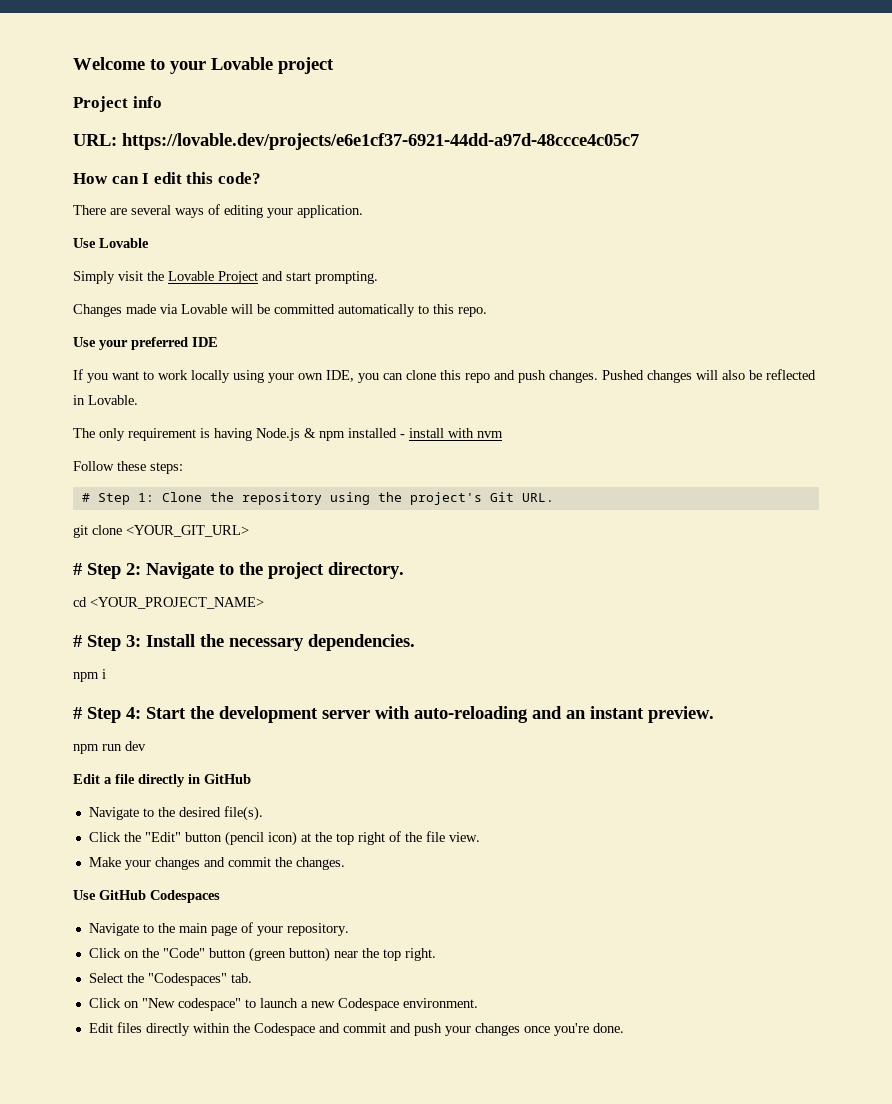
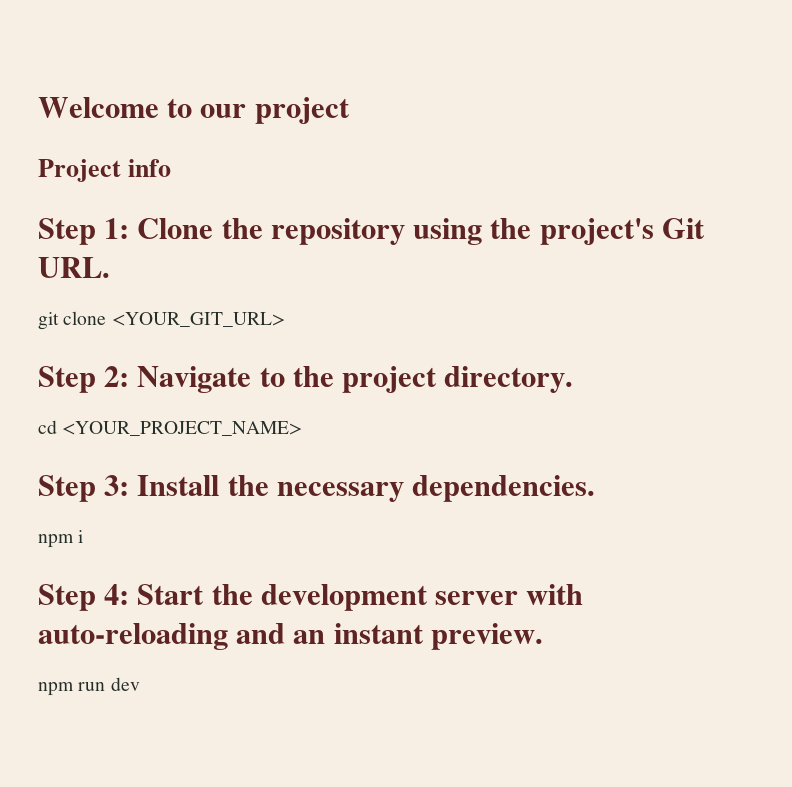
- Welcome to your Lovable project
+ Welcome to our project
- URL: https://lovable.dev/projects/e6e1cf37-6921-44dd-a97d-48ccce4c05c7
- How can I edit this code?
- There are several ways of editing your application.
- Use Lovable
- Simply visit the Lovable Project and start prompting.
- Changes made via Lovable will be committed automatically to this repo.
- Use your preferred IDE
- If you want to work locally using your own IDE, you can clone this repo and push changes. Pushed changes will also be reflected in Lovable.
- The only requirement is having Node.js & npm installed - install with nvm
- Follow these steps:
- # Step 1: Clone the repository using the project's Git URL.
+ Step 1: Clone the repository using the project's Git URL.
- # Step 2: Navigate to the project directory.
+ Step 2: Navigate to the project directory.
- # Step 3: Install the necessary dependencies.
+ Step 3: Install the necessary dependencies.
- # Step 4: Start the development server with auto-reloading and an instant preview.
+ Step 4: Start the development server with auto-reloading and an instant preview.
- Edit a file directly in GitHub
- Navigate to the desired file(s).
- Click the "Edit" button (pencil icon) at the top right of the file view.
- Make your changes and commit the changes.
- Use GitHub Codespaces
- Navigate to the main page of your repository.
- Click on the "Code" button (green button) near the top right.
- Select the "Codespaces" tab.
- Click on "New codespace" to launch a new Codespace environment.
- Edit files directly within the Codespace and commit and push your changes once you're done.

